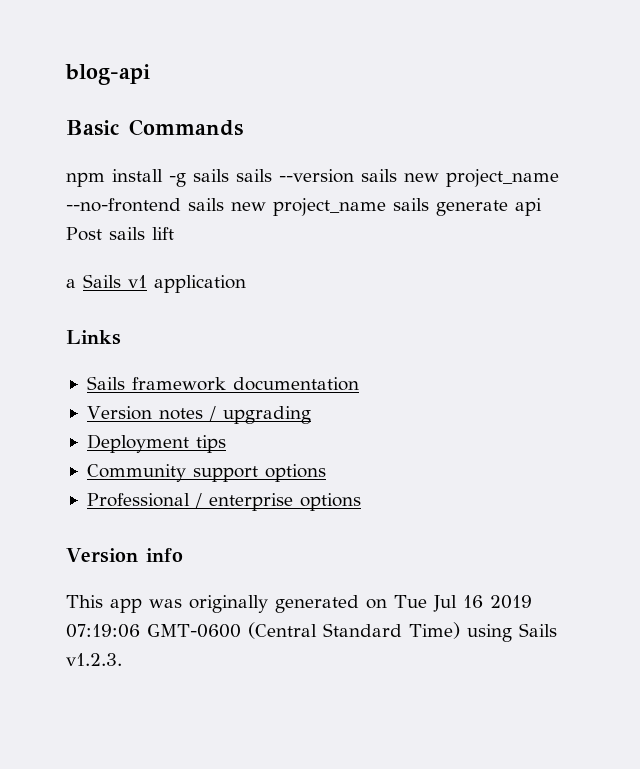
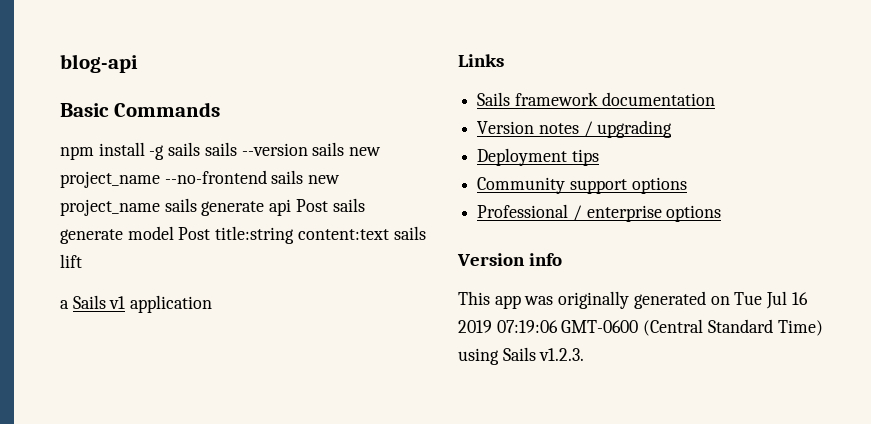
- npm install -g sails sails --version sails new project_name --no-frontend sails new project_name sails generate api Post sails lift
+ npm install -g sails sails --version sails new project_name --no-frontend sails new project_name sails generate api Post sails generate model Post title:string content:text sails lift

